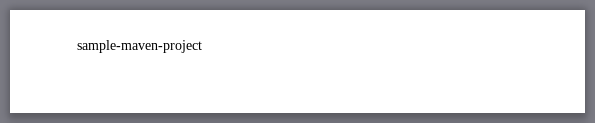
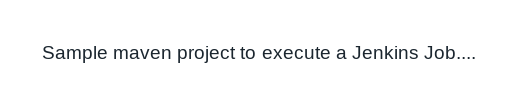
- sample-maven-project
+ Sample maven project to execute a Jenkins Job....

